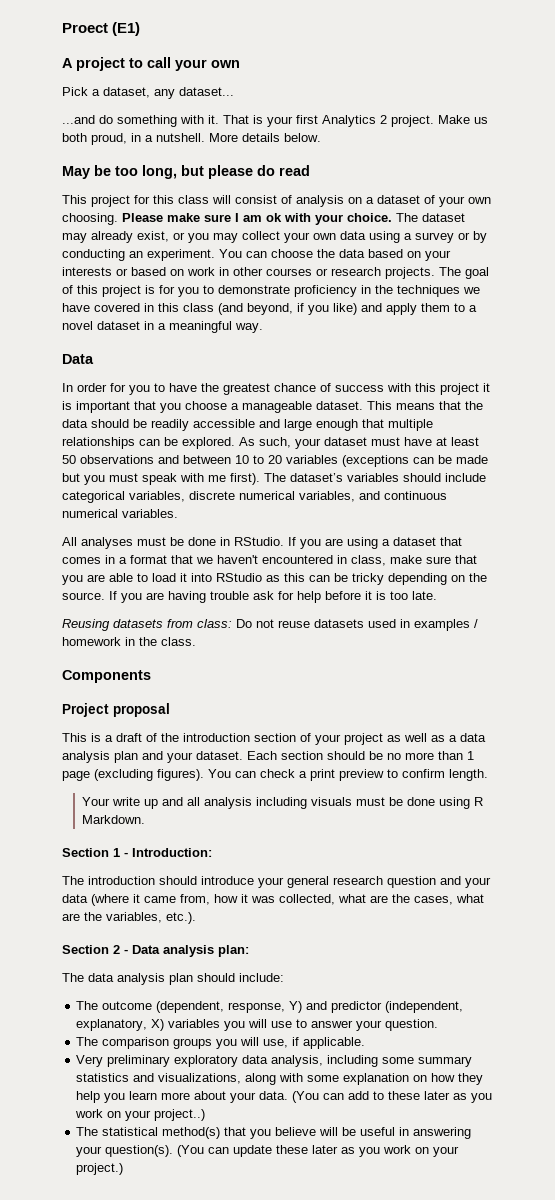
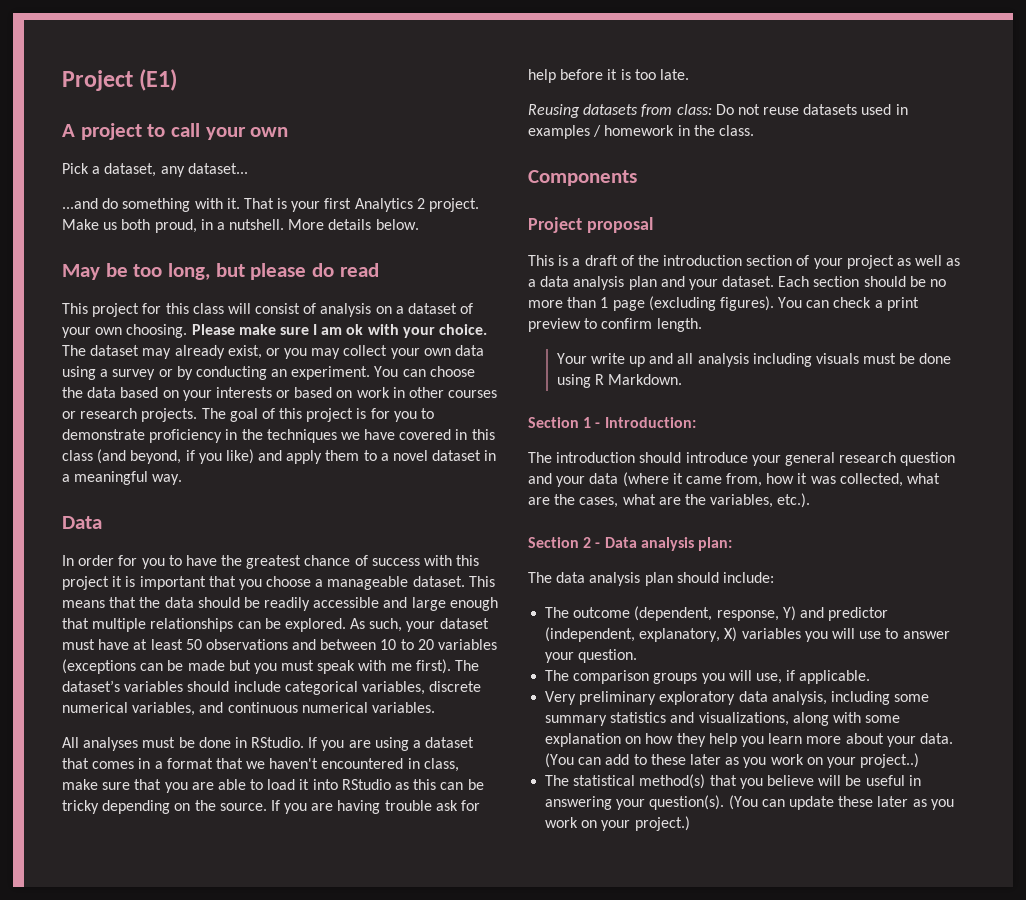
- Proect (E1)
+ Project (E1)

